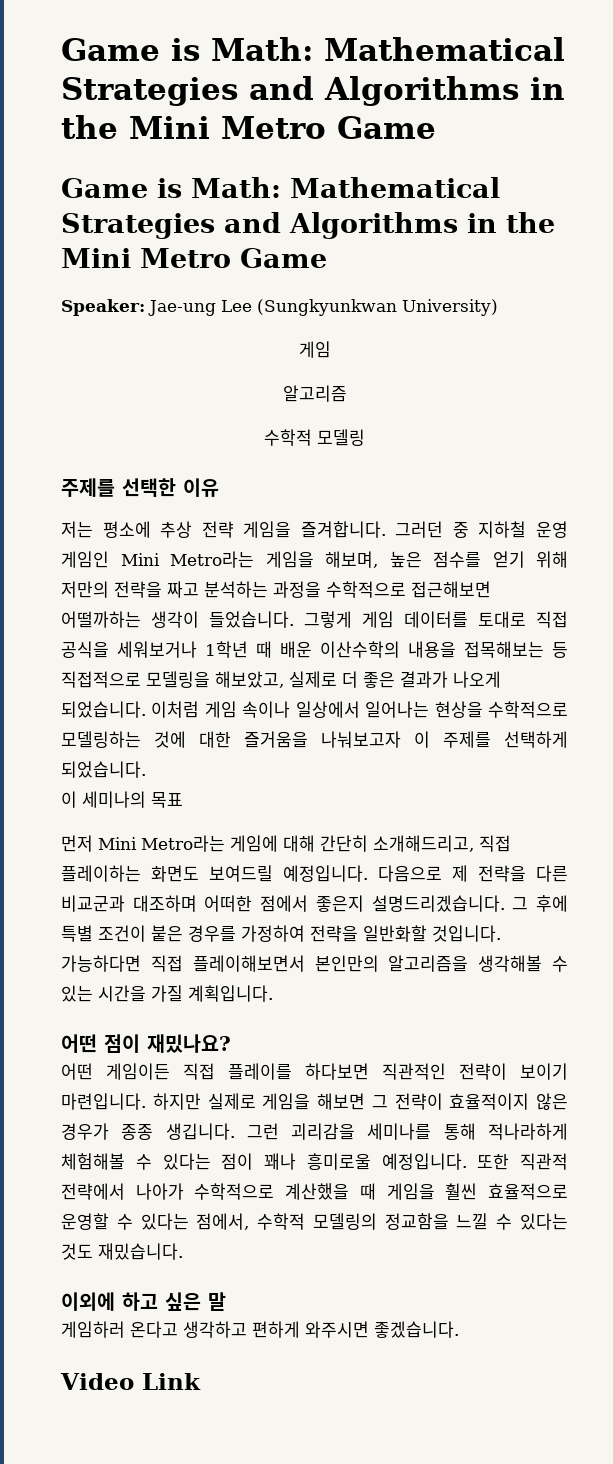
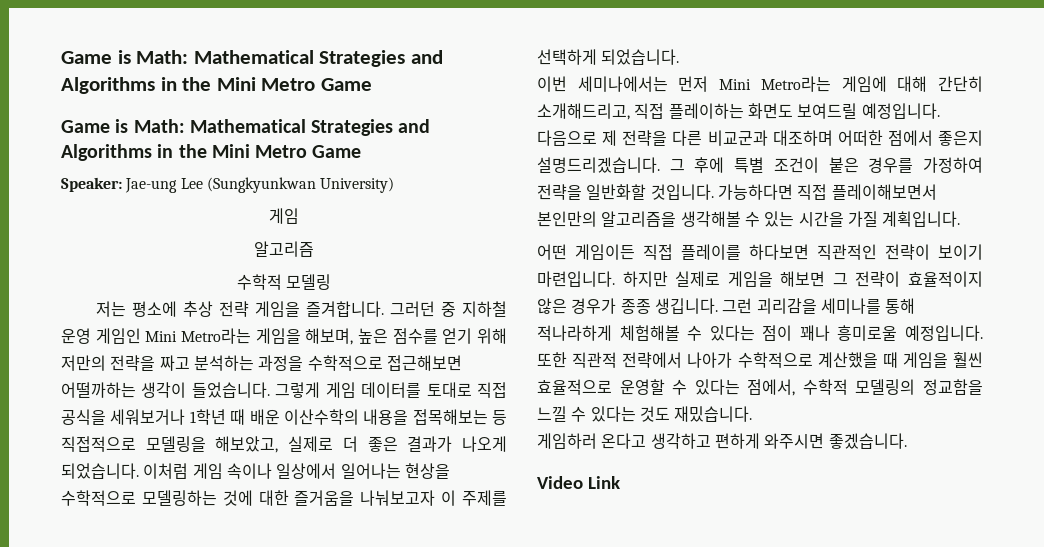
- 주제를 선택한 이유
- 이 세미나의 목표
- 먼저 Mini Metro라는 게임에 대해 간단히 소개해드리고, 직접 플레이하는 화면도 보여드릴 예정입니다.
+ 이번 세미나에서는 먼저 Mini Metro라는 게임에 대해 간단히 소개해드리고, 직접 플레이하는 화면도 보여드릴 예정입니다.
- 어떤 점이 재밌나요?
- 이외에 하고 싶은 말

